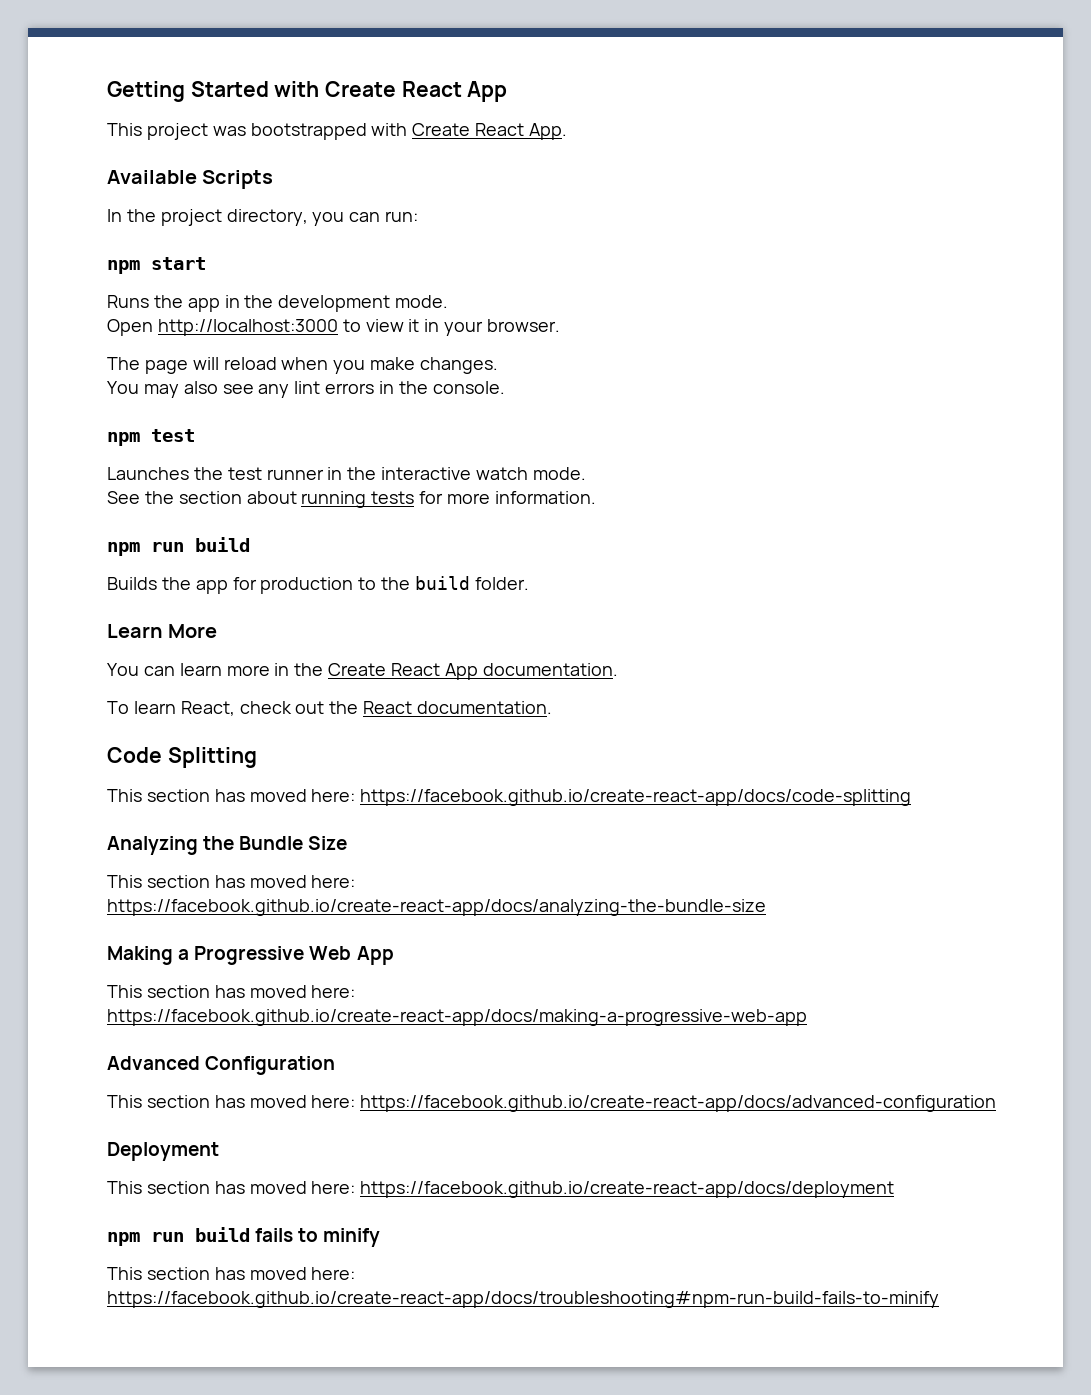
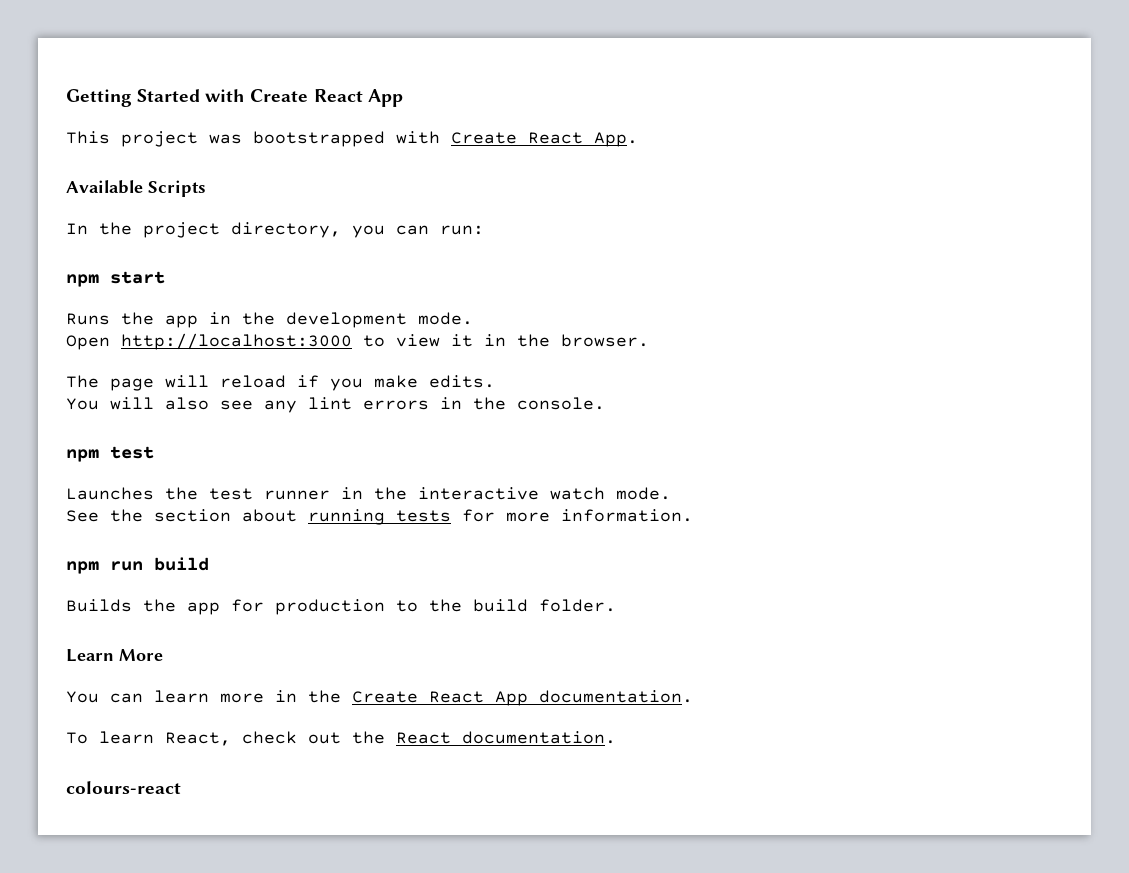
- Open http://localhost:3000 to view it in your browser.
+ Open http://localhost:3000 to view it in the browser.
- The page will reload when you make changes.
- You may also see any lint errors in the console.
+ The page will reload if you make edits.
+ You will also see any lint errors in the console.
- Code Splitting
- This section has moved here: https://facebook.github.io/create-react-app/docs/code-splitting
- Analyzing the Bundle Size
- This section has moved here: https://facebook.github.io/create-react-app/docs/analyzing-the-bundle-size
- Making a Progressive Web App
- This section has moved here: https://facebook.github.io/create-react-app/docs/making-a-progressive-web-app
- Advanced Configuration
- This section has moved here: https://facebook.github.io/create-react-app/docs/advanced-configuration
- Deployment
- This section has moved here: https://facebook.github.io/create-react-app/docs/deployment
- npm run build fails to minify
- This section has moved here: https://facebook.github.io/create-react-app/docs/troubleshooting#npm-run-build-fails-to-minify
+ colours-react

